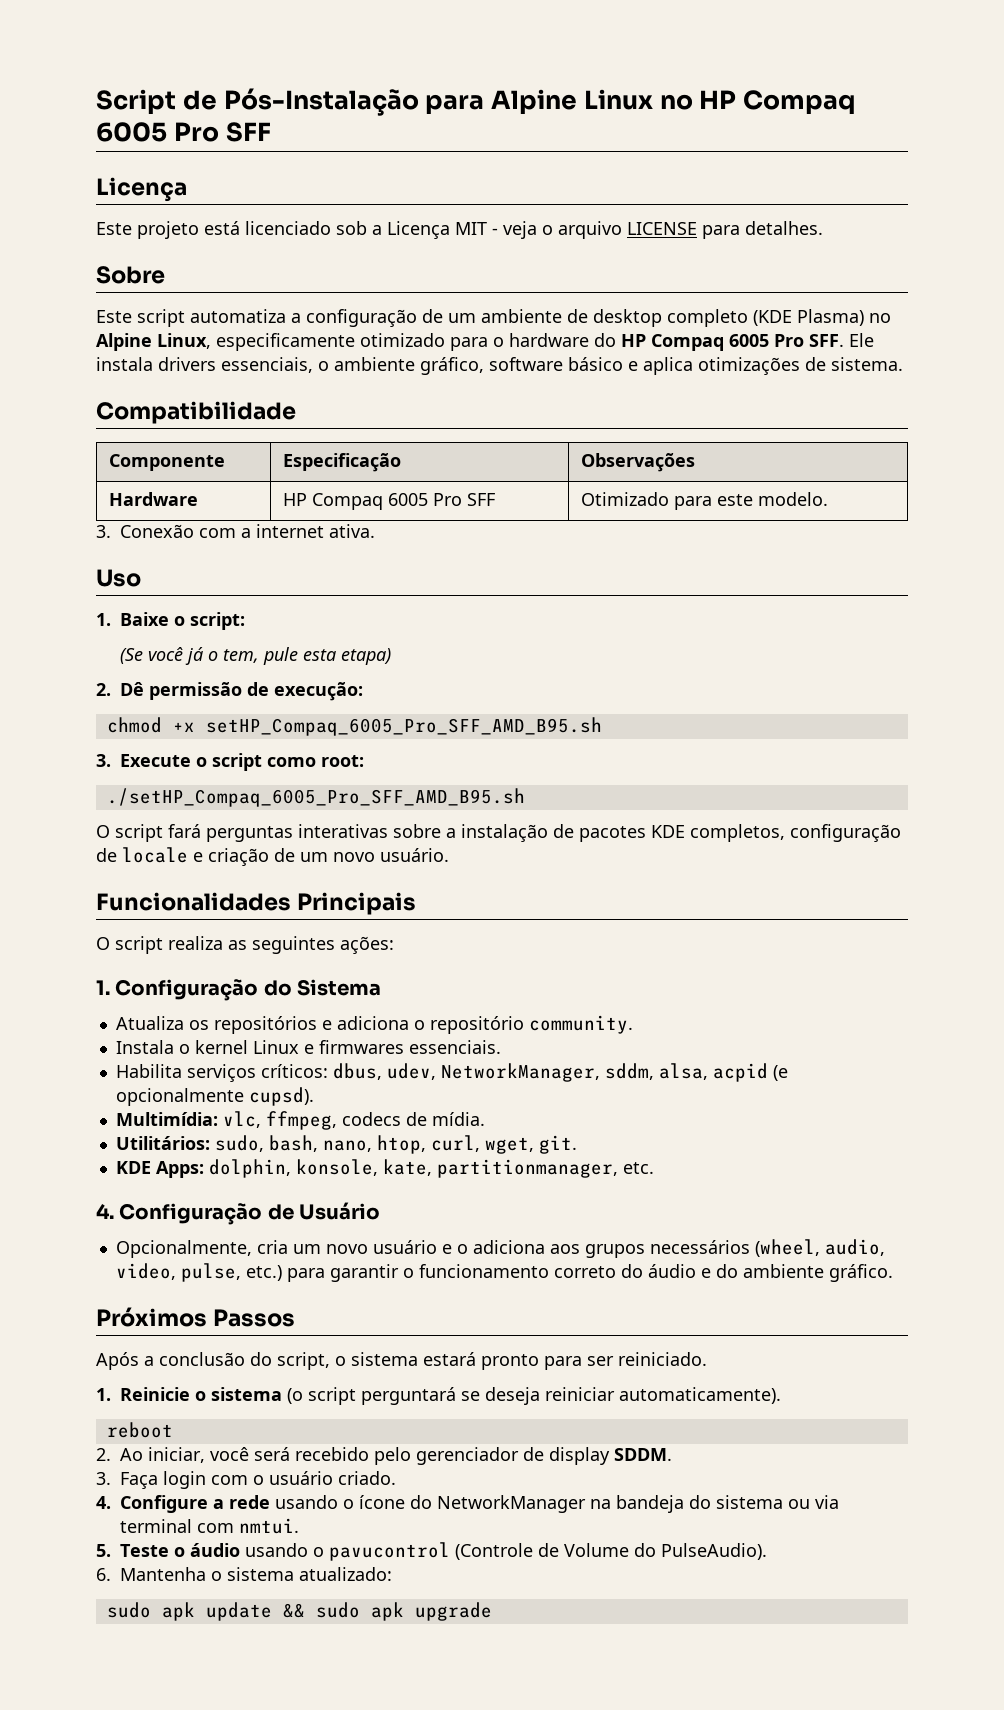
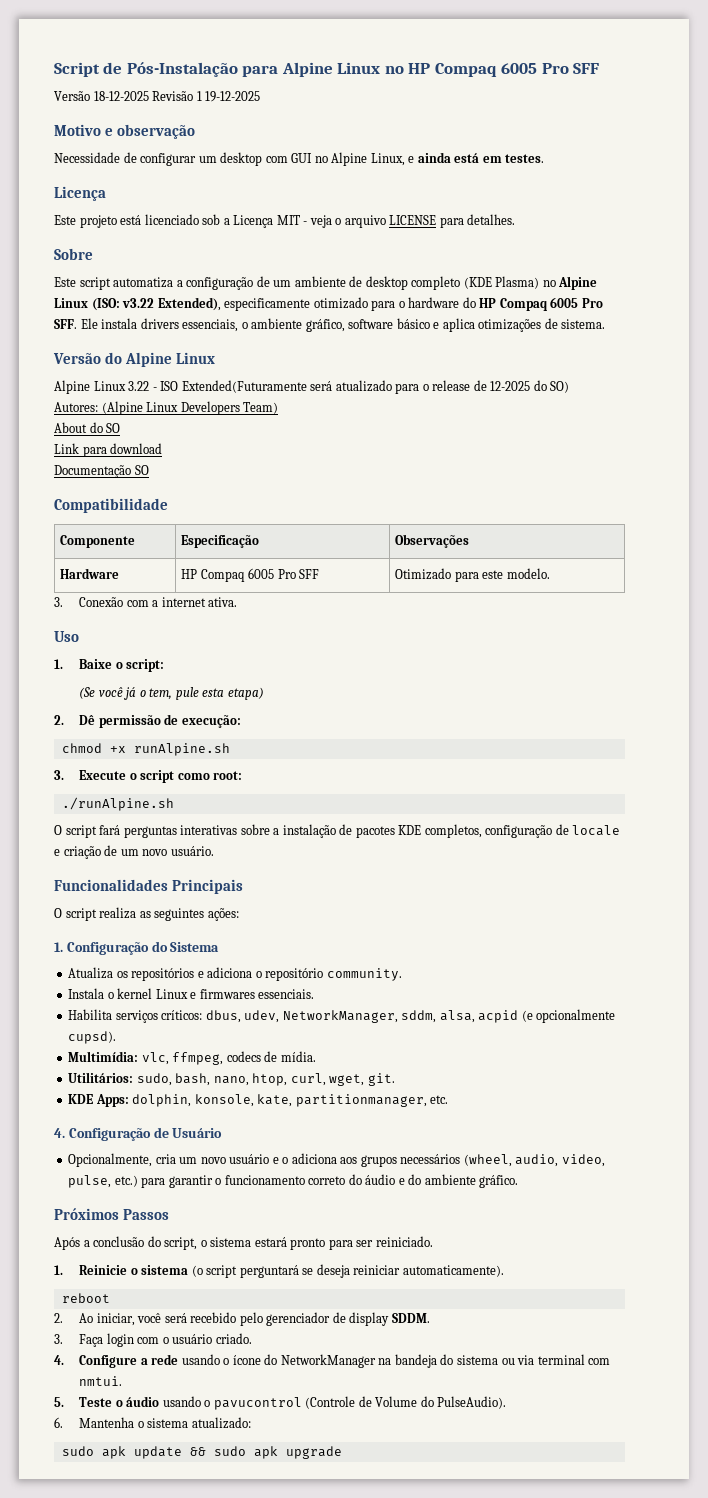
+ Versão 18-12-2025 Revisão 1 19-12-2025
+ Motivo e observação
+ Necessidade de configurar um desktop com GUI no Alpine Linux, e ainda está em testes.
- Este script automatiza a configuração de um ambiente de desktop completo (KDE Plasma) no Alpine Linux, especificamente otimizado para o hardware do HP Compaq 6005 Pro SFF. Ele instala drivers essenciais, o ambiente gráfico, software básico e aplica otimizações de sistema.
+ Este script automatiza a configuração de um ambiente de desktop completo (KDE Plasma) no Alpine Linux (ISO: v3.22 Extended), especificamente otimizado para o hardware do HP Compaq 6005 Pro SFF. Ele instala drivers essenciais, o ambiente gráfico, software básico e aplica otimizações de sistema.
+ Versão do Alpine Linux
+ Alpine Linux 3.22 - ISO Extended(Futuramente será atualizado para o release de 12-2025 do SO)
+ Autores: (Alpine Linux Developers Team)
+ About do SO
+ Link para download
+ Documentação SO
- chmod +x setHP_Compaq_6005_Pro_SFF_AMD_B95.sh
+ chmod +x runAlpine.sh
- ./setHP_Compaq_6005_Pro_SFF_AMD_B95.sh
+ ./runAlpine.sh

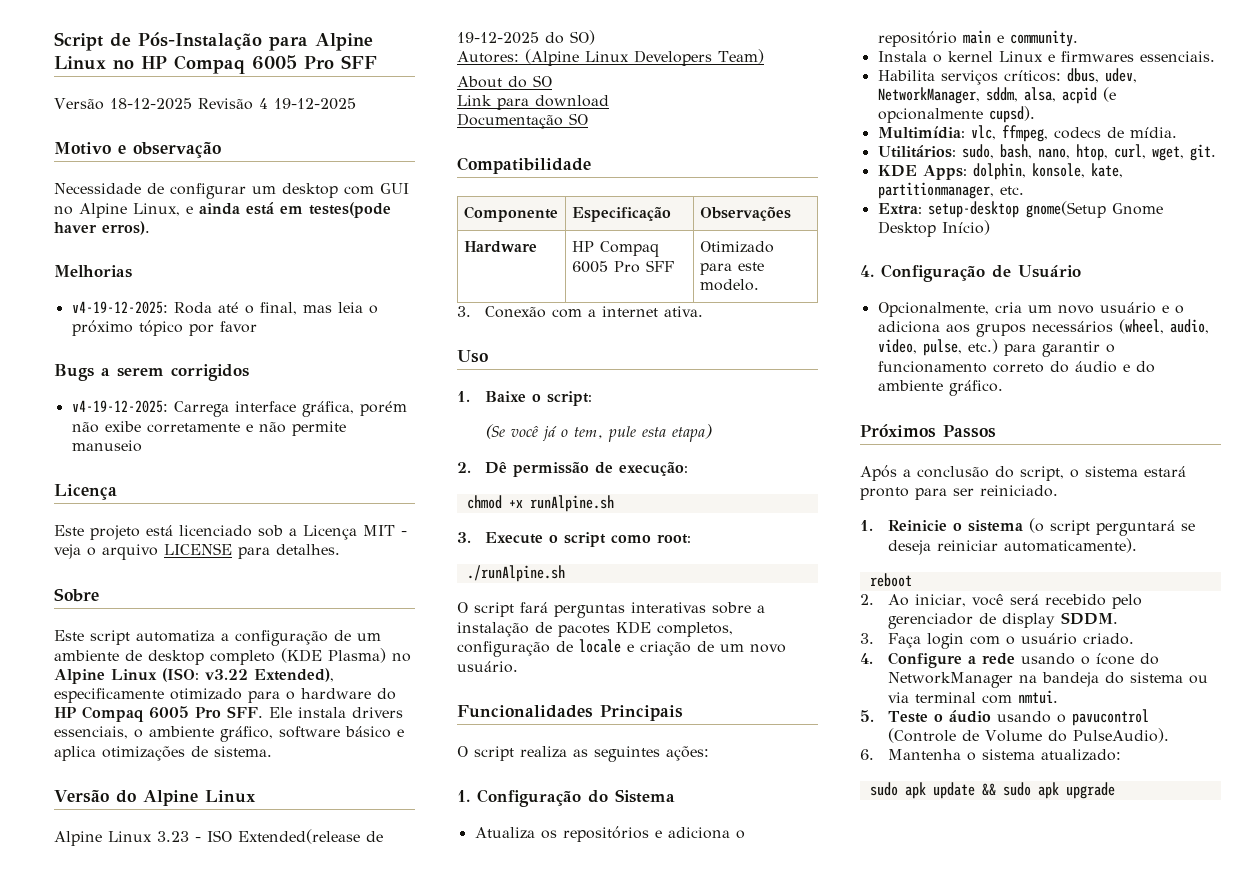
- Versão 18-12-2025 Revisão 1 19-12-2025
+ Versão 18-12-2025 Revisão 4 19-12-2025
- Necessidade de configurar um desktop com GUI no Alpine Linux, e ainda está em testes.
+ Necessidade de configurar um desktop com GUI no Alpine Linux, e ainda está em testes(pode haver erros).
+ Melhorias
+ v4-19-12-2025: Roda até o final, mas leia o próximo tópico por favor
+ Bugs a serem corrigidos
+ v4-19-12-2025: Carrega interface gráfica, porém não exibe corretamente e não permite manuseio
- Alpine Linux 3.22 - ISO Extended(Futuramente será atualizado para o release de 12-2025 do SO)
+ Alpine Linux 3.23 - ISO Extended(release de 19-12-2025 do SO)
- Atualiza os repositórios e adiciona o repositório community.
+ Atualiza os repositórios e adiciona o repositório main e community.
+ Extra: setup-desktop gnome(Setup Gnome Desktop Início)

